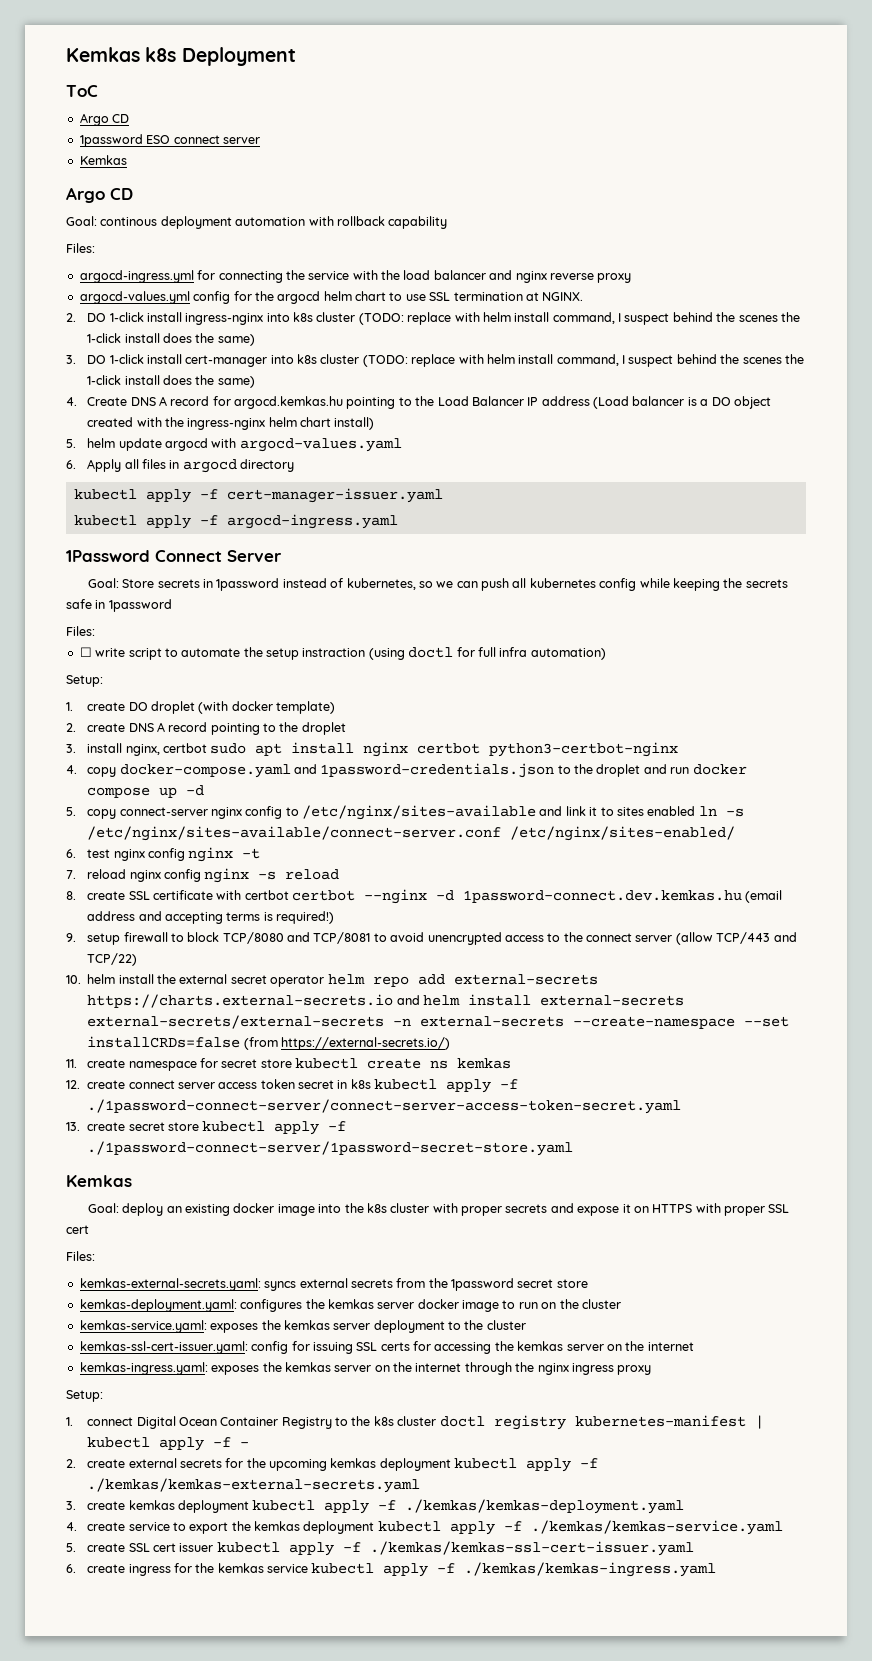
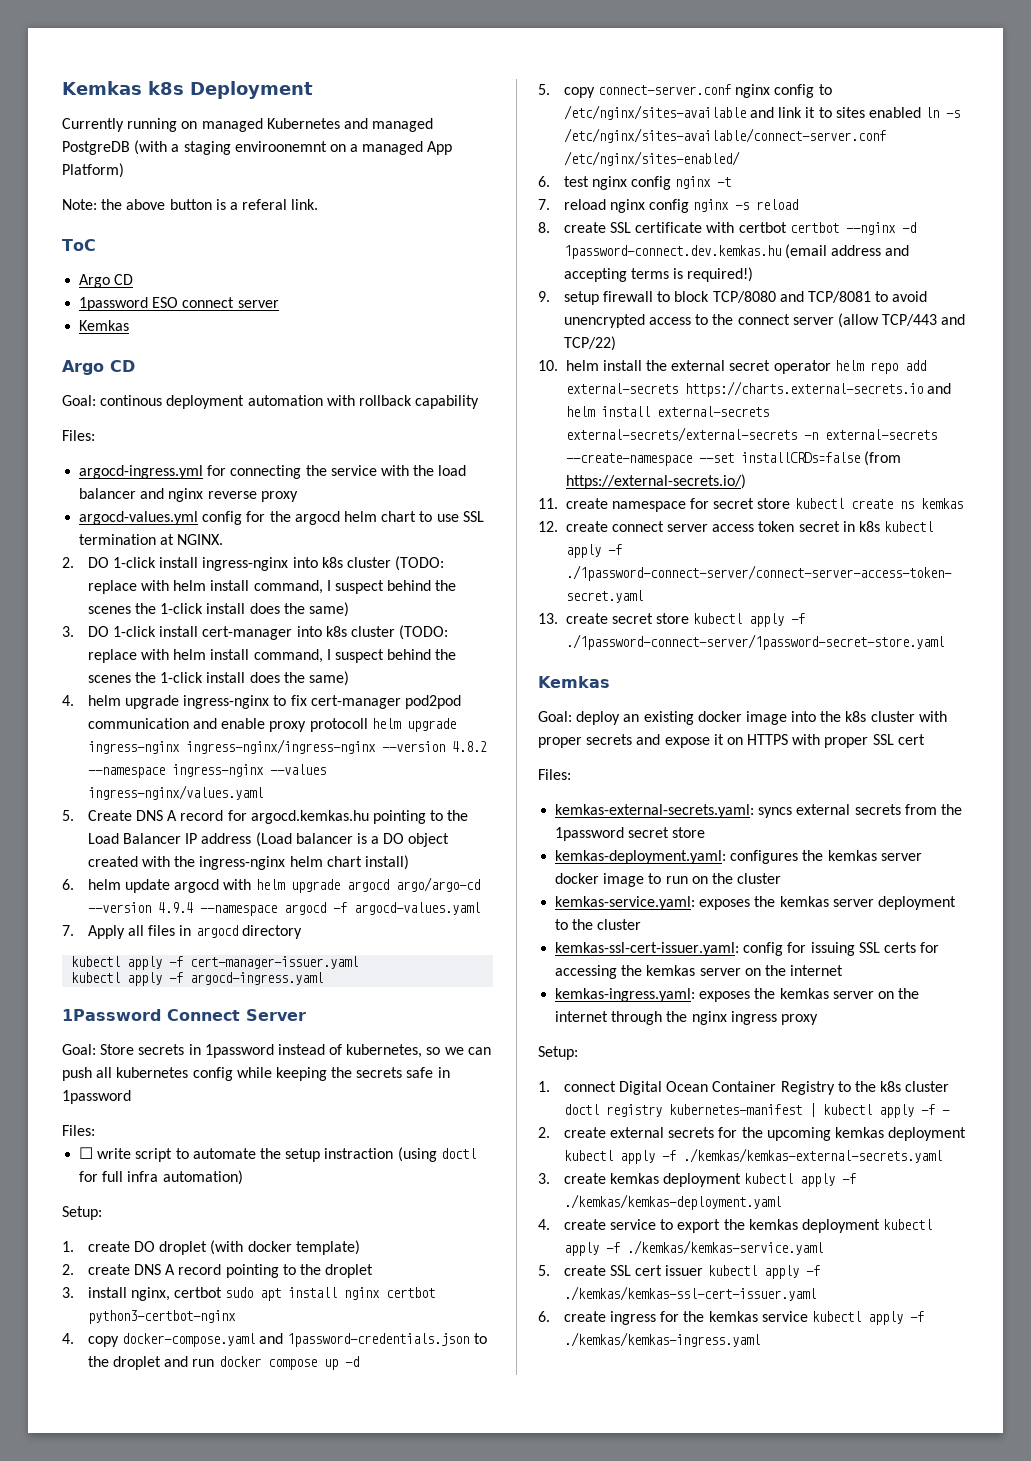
+ Currently running on managed Kubernetes and managed PostgreDB (with a staging enviroonemnt on a managed App Platform)
+ Note: the above button is a referal link.
- 4. Create DNS A record for argocd.kemkas.hu pointing to the Load Balancer IP address (Load balancer is a DO object created with the ingress-nginx helm chart install)
+ 4. helm upgrade ingress-nginx to fix cert-manager pod2pod communication and enable proxy protocoll helm upgrade ingress-nginx ingress-nginx/ingress-nginx --version 4.8.2 --namespace ingress-nginx --values ingress-nginx/values.yaml
+ 5. Create DNS A record for argocd.kemkas.hu pointing to the Load Balancer IP address (Load balancer is a DO object created with the ingress-nginx helm chart install)
- 5. helm update argocd with argocd-values.yaml
+ 6. helm update argocd with helm upgrade argocd argo/argo-cd --version 4.9.4 --namespace argocd -f argocd-values.yaml
- 6. Apply all files in argocd directory
+ 7. Apply all files in argocd directory
- 5. copy connect-server nginx config to /etc/nginx/sites-available and link it to sites enabled ln -s /etc/nginx/sites-available/connect-server.conf /etc/nginx/sites-enabled/
+ 5. copy connect-server.conf nginx config to /etc/nginx/sites-available and link it to sites enabled ln -s /etc/nginx/sites-available/connect-server.conf /etc/nginx/sites-enabled/

